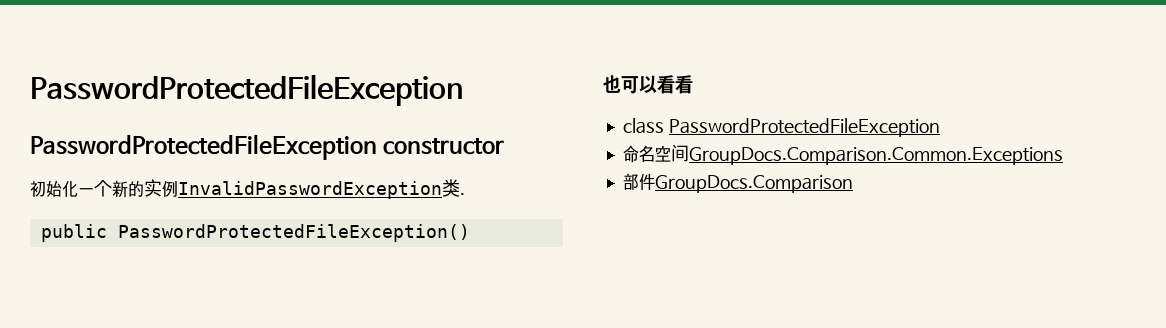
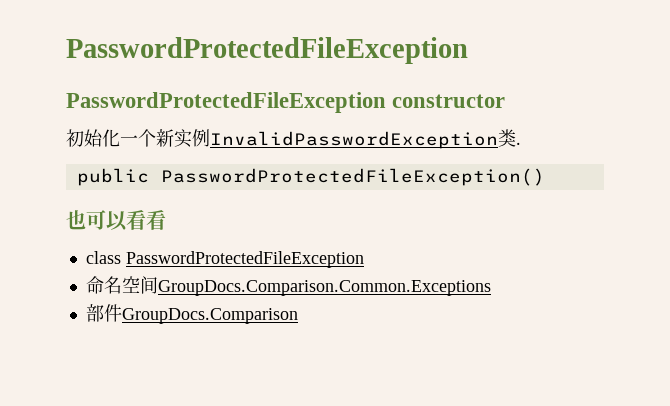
- 初始化一个新的实例InvalidPasswordException类.
+ 初始化一个新实例InvalidPasswordException类.

